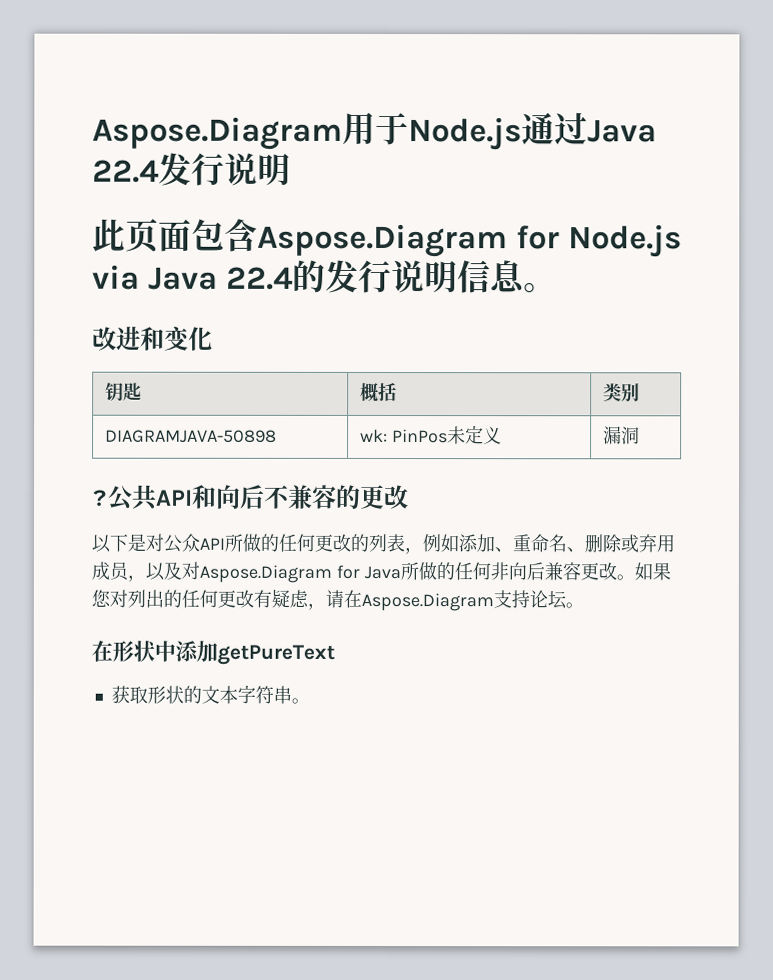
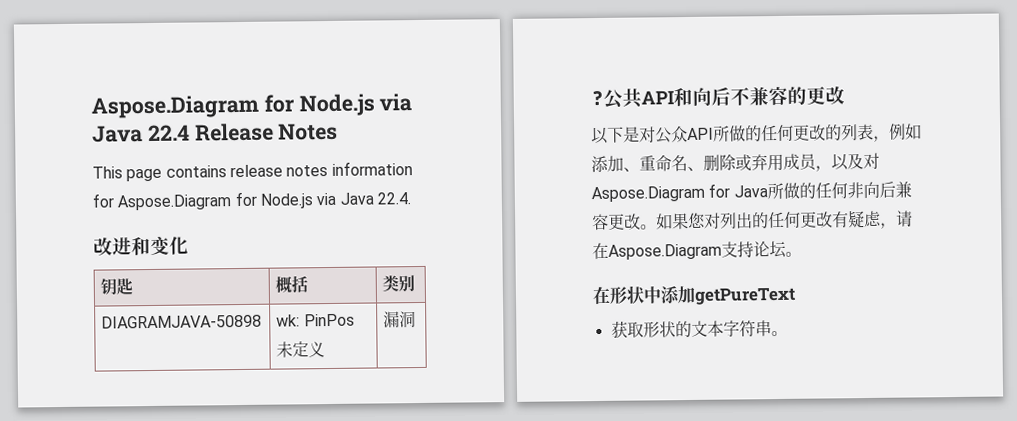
- Aspose.Diagram用于Node.js通过Java 22.4发行说明
- 此页面包含Aspose.Diagram for Node.js via Java 22.4的发行说明信息。
+ Aspose.Diagram for Node.js via Java 22.4 Release Notes
+ This page contains release notes information for Aspose.Diagram for Node.js via Java 22.4.

